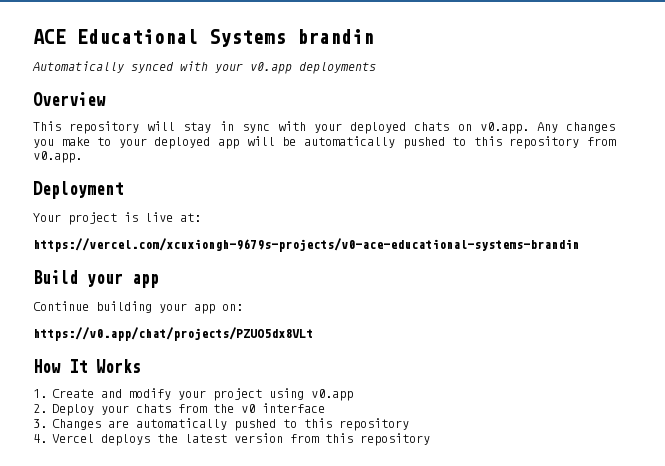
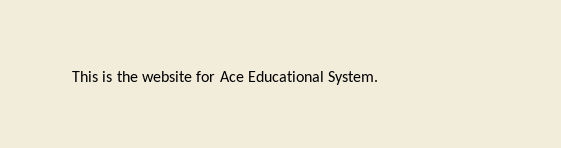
- ACE Educational Systems brandin
- Automatically synced with your v0.app deployments
- Overview
- This repository will stay in sync with your deployed chats on v0.app. Any changes you make to your deployed app will be automatically pushed to this repository from v0.app.
- Deployment
- Your project is live at:
- https://vercel.com/xcuxiongh-9679s-projects/v0-ace-educational-systems-brandin
- Build your app
- Continue building your app on:
- https://v0.app/chat/projects/PZUO5dx8VLt
- How It Works
- 1. Create and modify your project using v0.app
- 2. Deploy your chats from the v0 interface
- 3. Changes are automatically pushed to this repository
- 4. Vercel deploys the latest version from this repository
+ This is the website for Ace Educational System.

